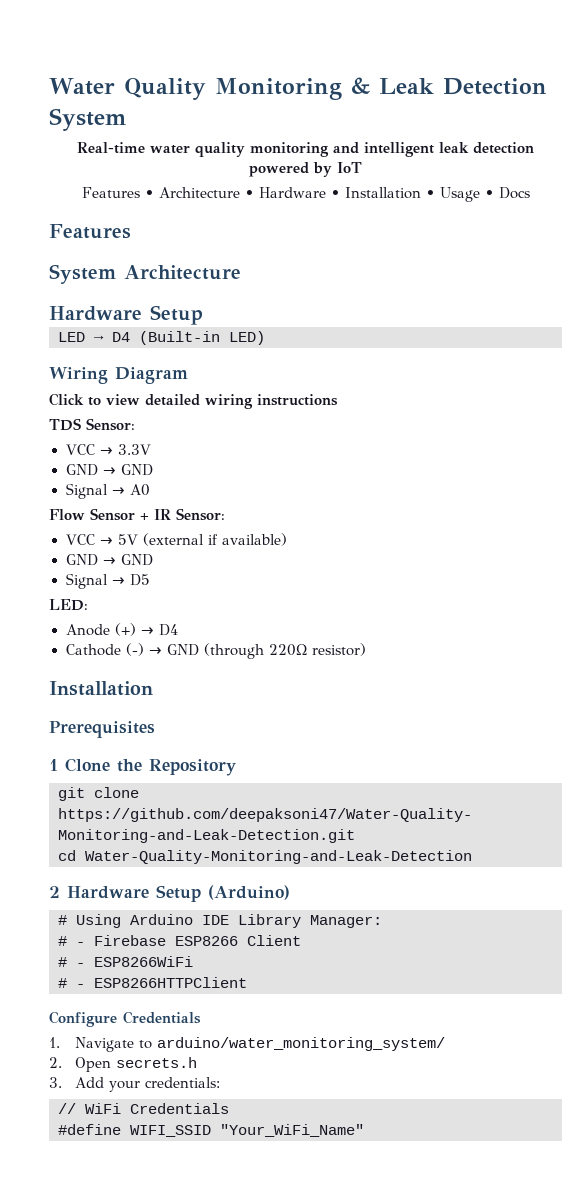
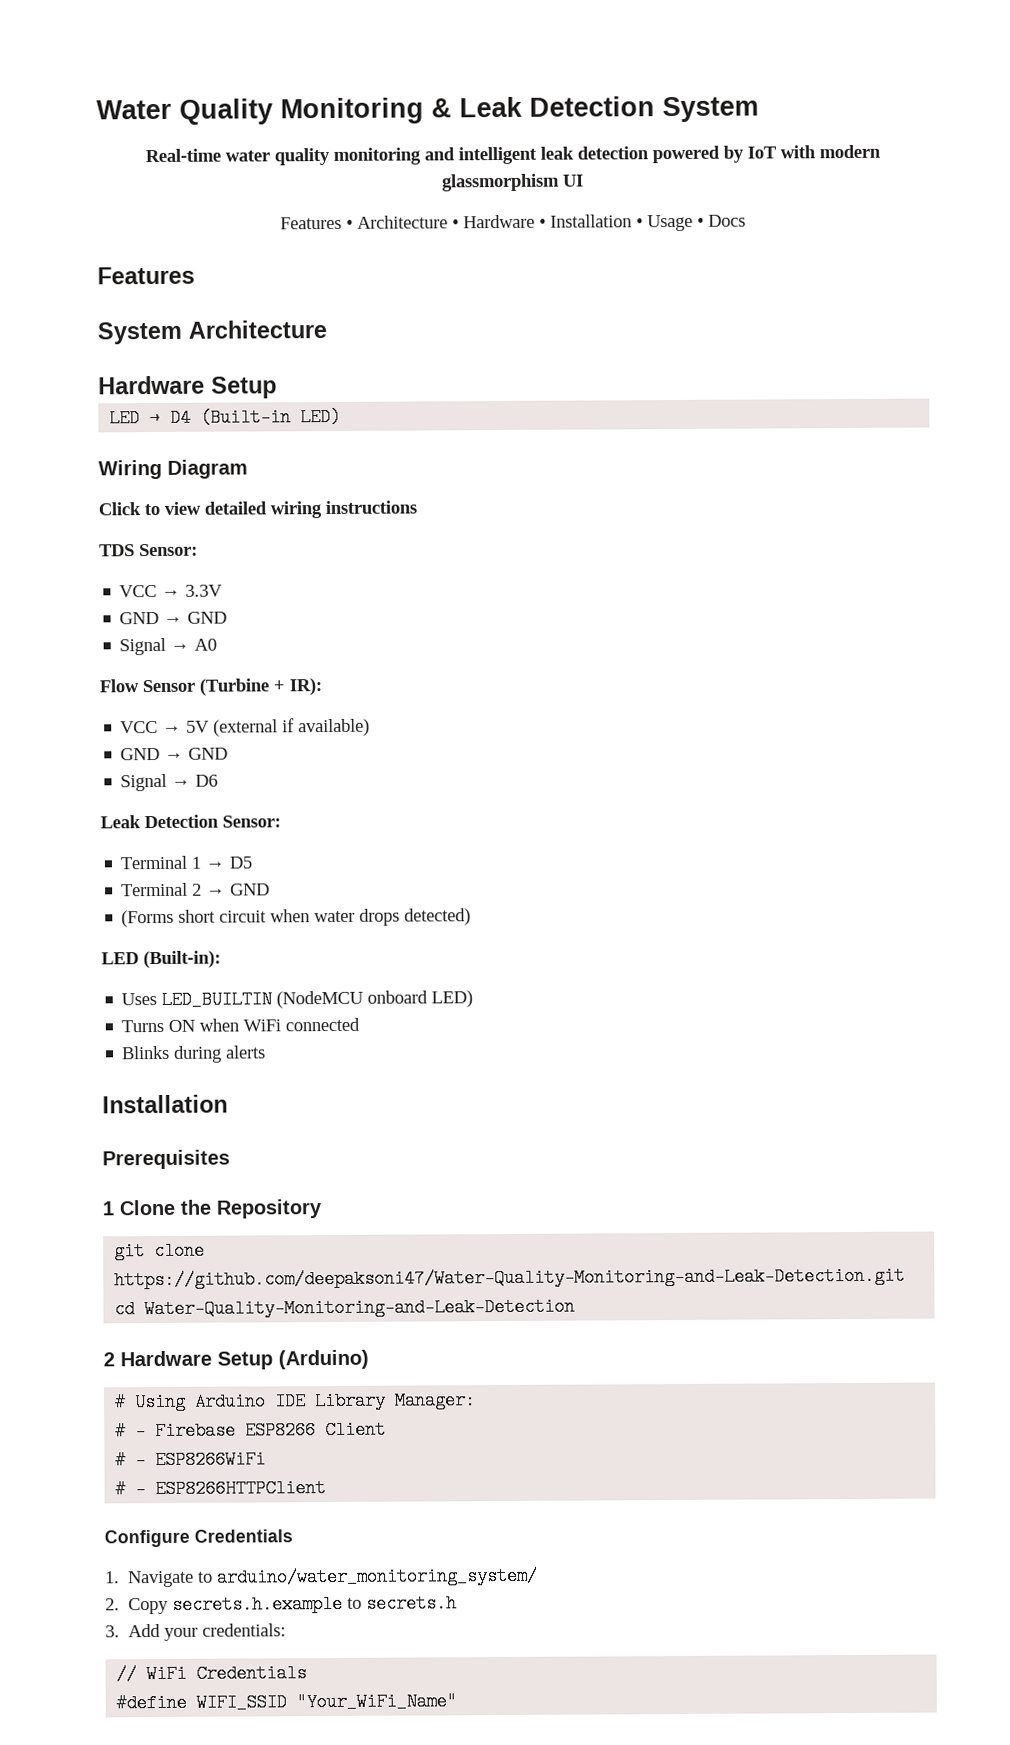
- Real-time water quality monitoring and intelligent leak detection powered by IoT
+ Real-time water quality monitoring and intelligent leak detection powered by IoT with modern glassmorphism UI
- Flow Sensor + IR Sensor:
+ Flow Sensor (Turbine + IR):
- Signal → D5
- LED:
- Anode (+) → D4
- Cathode (-) → GND (through 220Ω resistor)
+ Signal → D6
+ Leak Detection Sensor:
+ Terminal 1 → D5
+ Terminal 2 → GND
+ (Forms short circuit when water drops detected)
+ LED (Built-in):
+ Uses LED_BUILTIN (NodeMCU onboard LED)
+ Turns ON when WiFi connected
+ Blinks during alerts
- 2. Open secrets.h
+ 2. Copy secrets.h.example to secrets.h

